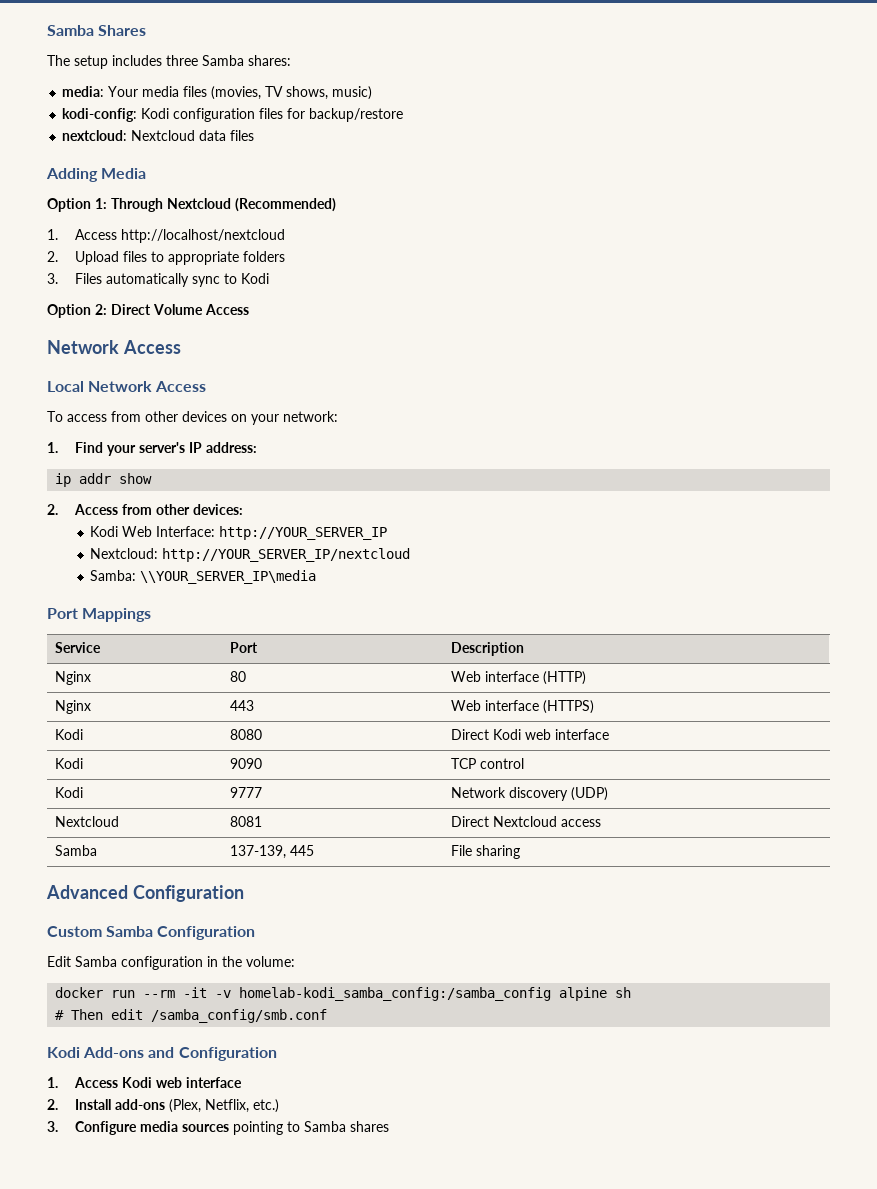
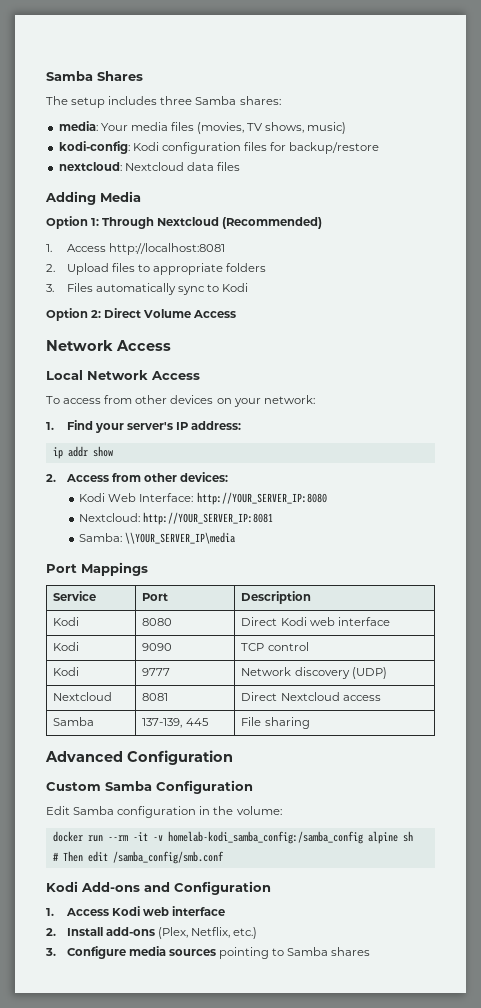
- 1. Access http://localhost/nextcloud
+ 1. Access http://localhost:8081
- Kodi Web Interface: http://YOUR_SERVER_IP
+ Kodi Web Interface: http://YOUR_SERVER_IP:8080
- Nextcloud: http://YOUR_SERVER_IP/nextcloud
+ Nextcloud: http://YOUR_SERVER_IP:8081
- Nginx | 80 | Web interface (HTTP)
- Nginx | 443 | Web interface (HTTPS)

